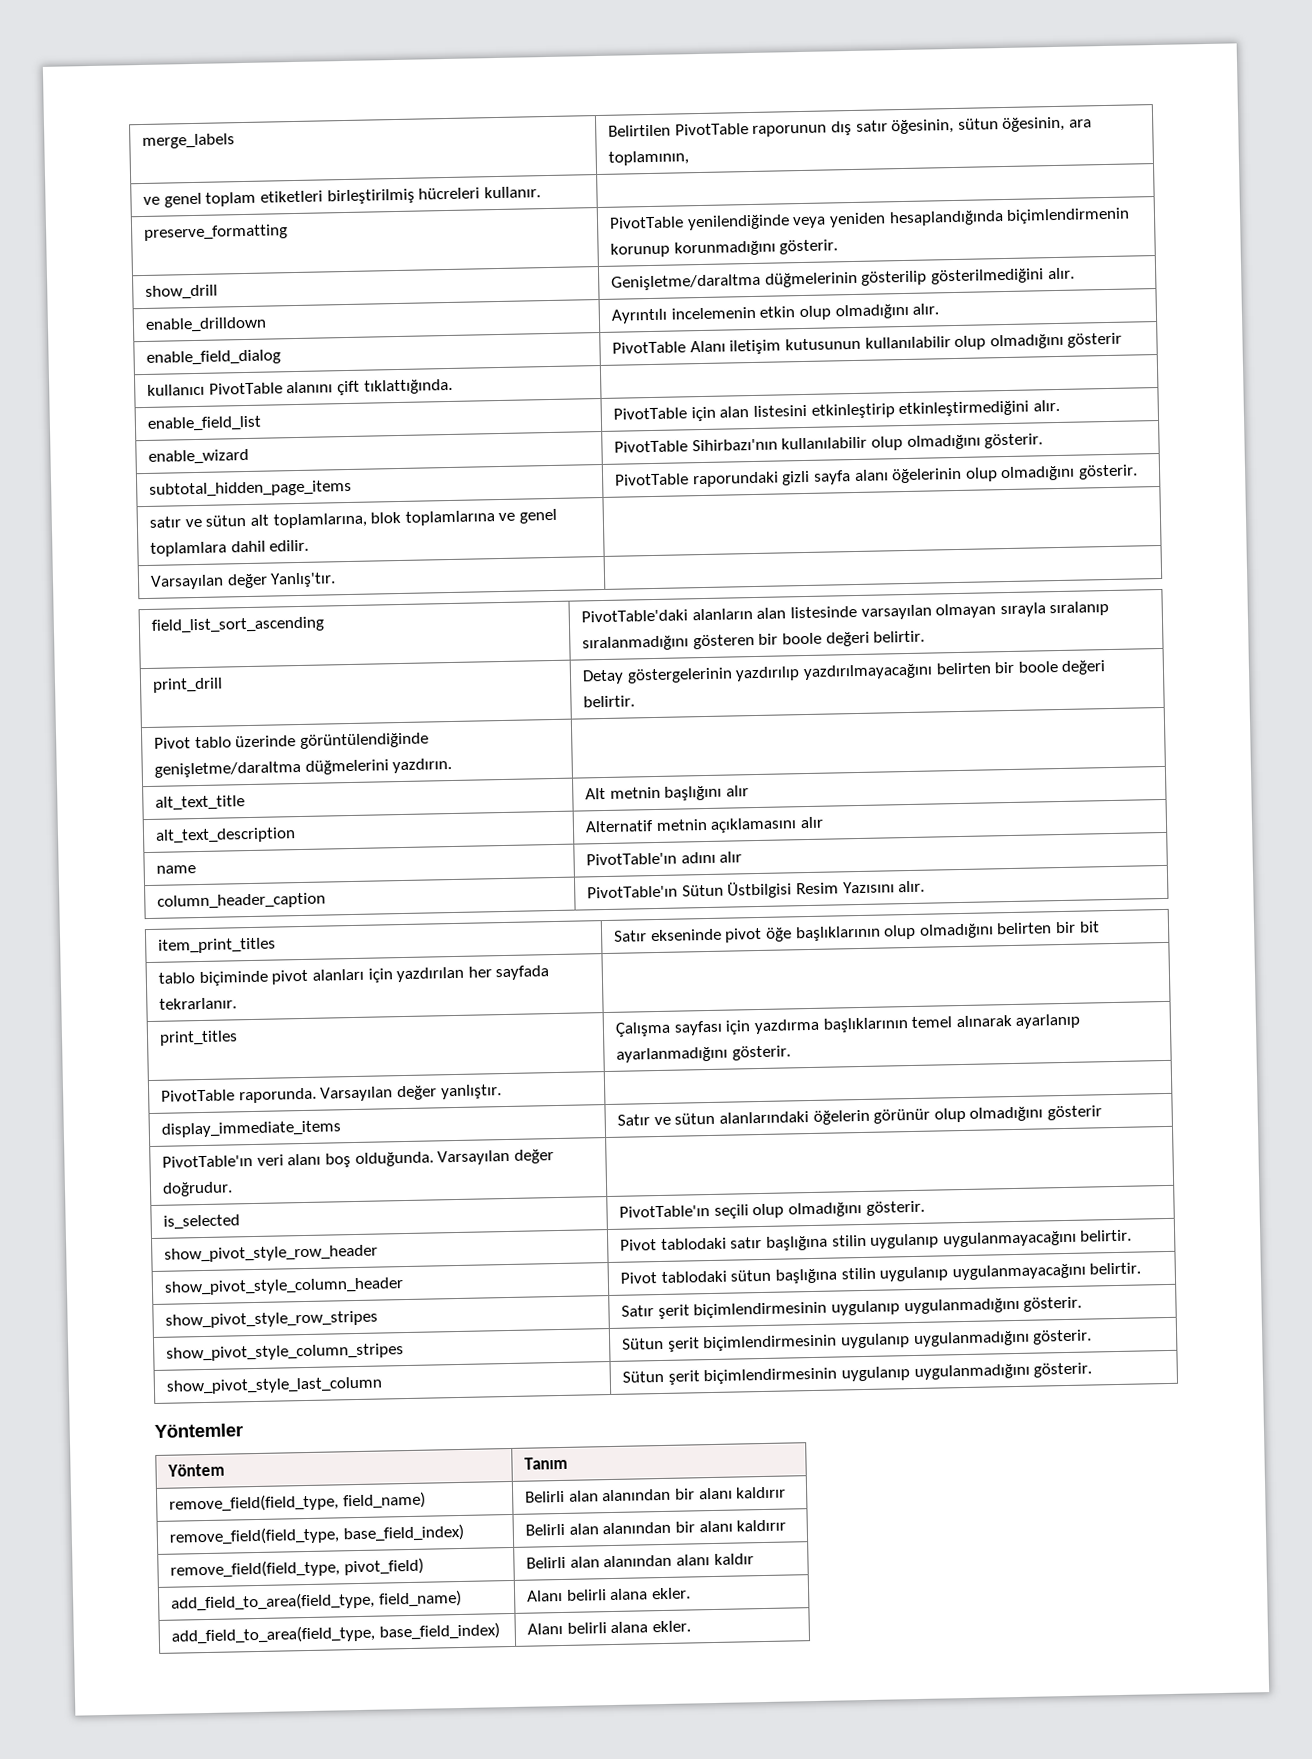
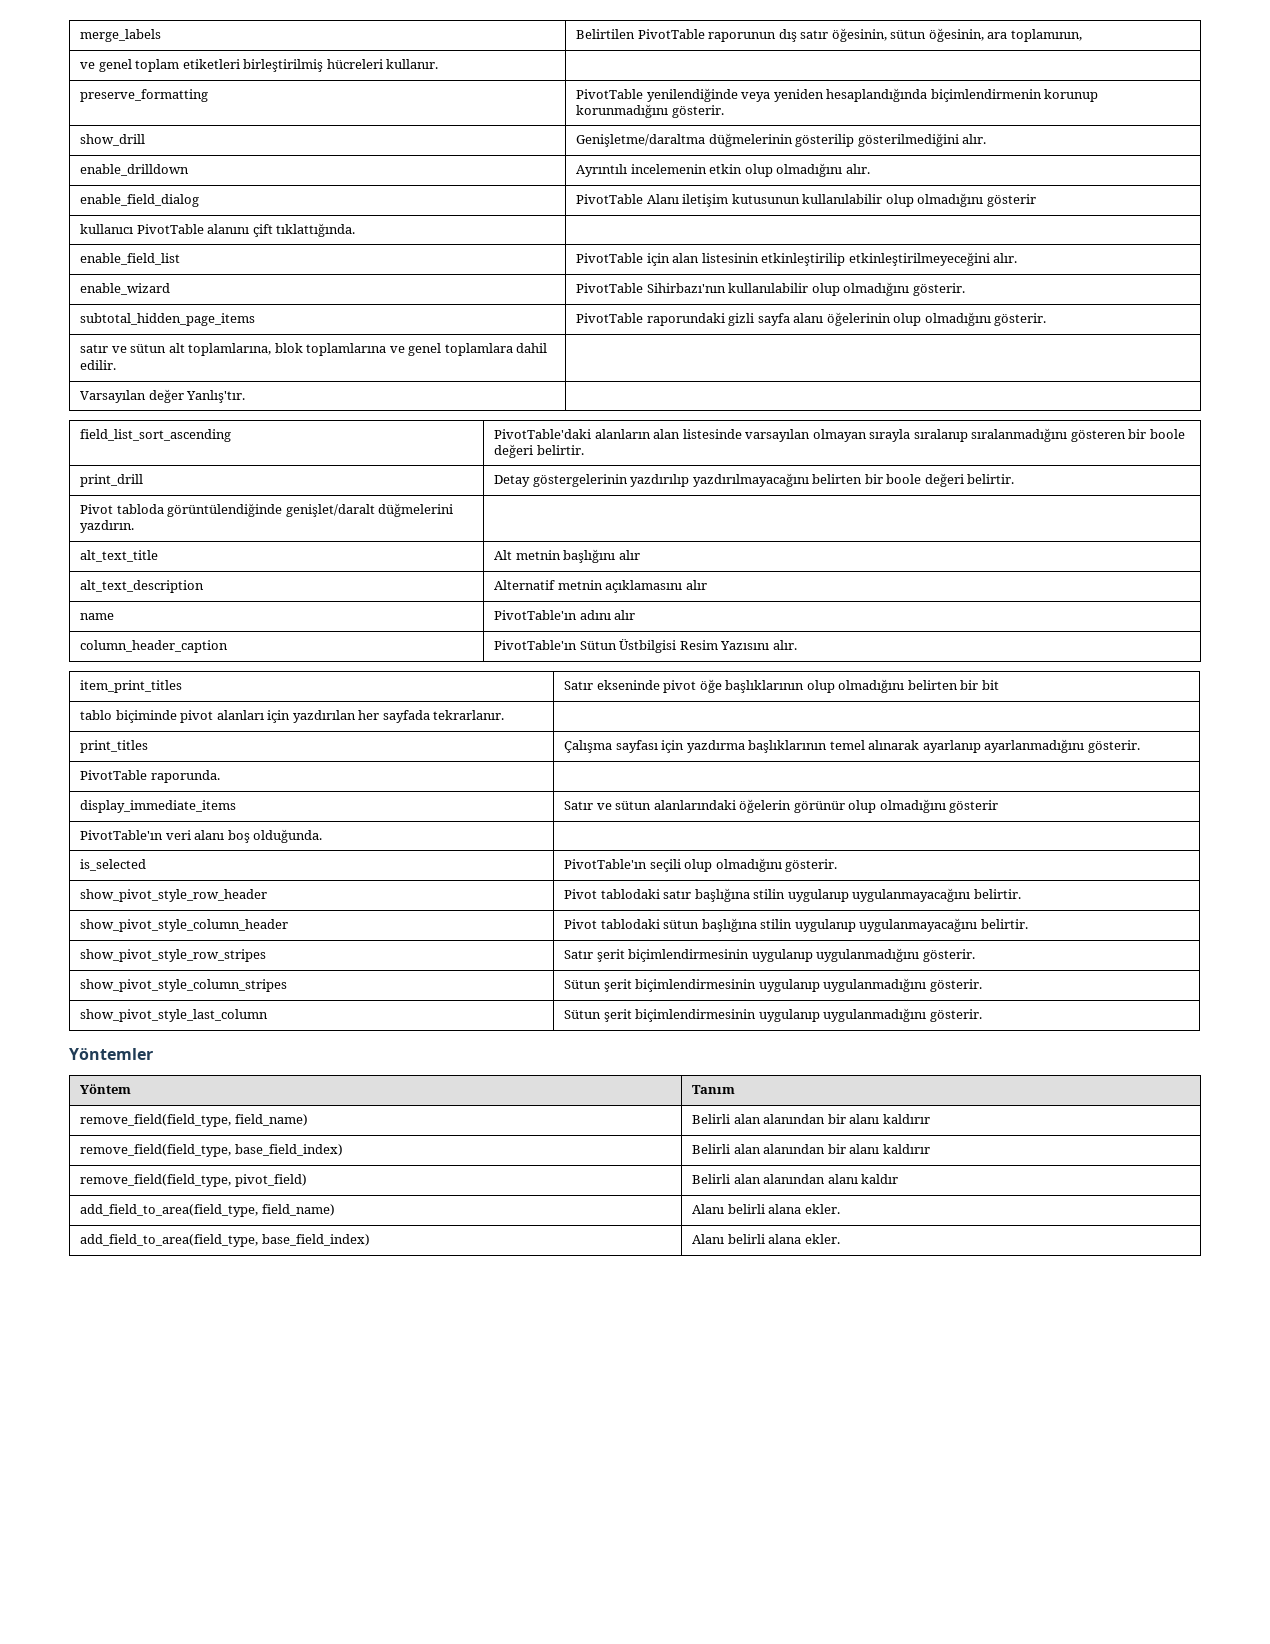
- enable_field_list | PivotTable için alan listesini etkinleştirip etkinleştirmediğini alır.
+ enable_field_list | PivotTable için alan listesinin etkinleştirilip etkinleştirilmeyeceğini alır.
- Pivot tablo üzerinde görüntülendiğinde genişletme/daraltma düğmelerini yazdırın. |
+ Pivot tabloda görüntülendiğinde genişlet/daralt düğmelerini yazdırın. |
- PivotTable raporunda. Varsayılan değer yanlıştır. |
+ PivotTable raporunda. |
- PivotTable'ın veri alanı boş olduğunda. Varsayılan değer doğrudur. |
+ PivotTable'ın veri alanı boş olduğunda. |

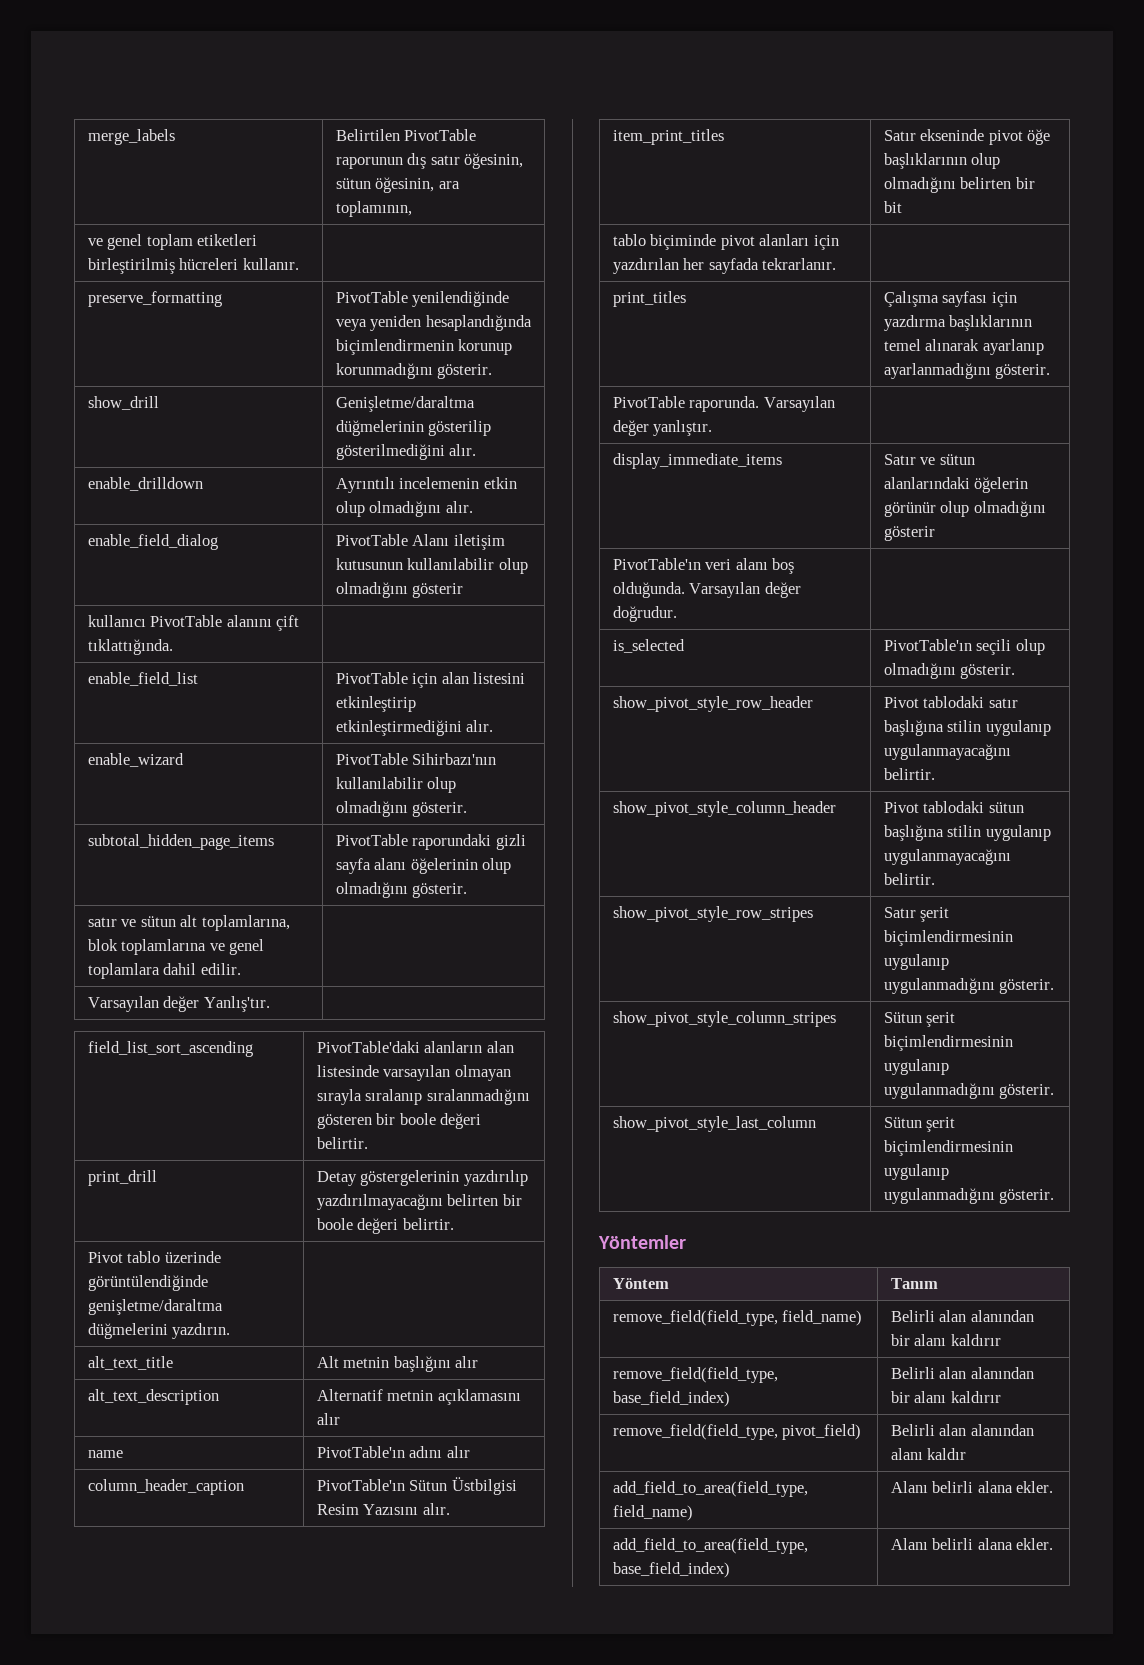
- enable_field_list | PivotTable için alan listesinin etkinleştirilip etkinleştirilmeyeceğini alır.
+ enable_field_list | PivotTable için alan listesini etkinleştirip etkinleştirmediğini alır.
- Pivot tabloda görüntülendiğinde genişlet/daralt düğmelerini yazdırın. |
+ Pivot tablo üzerinde görüntülendiğinde genişletme/daraltma düğmelerini yazdırın. |
- PivotTable raporunda. |
+ PivotTable raporunda. Varsayılan değer yanlıştır. |
- PivotTable'ın veri alanı boş olduğunda. |
+ PivotTable'ın veri alanı boş olduğunda. Varsayılan değer doğrudur. |

